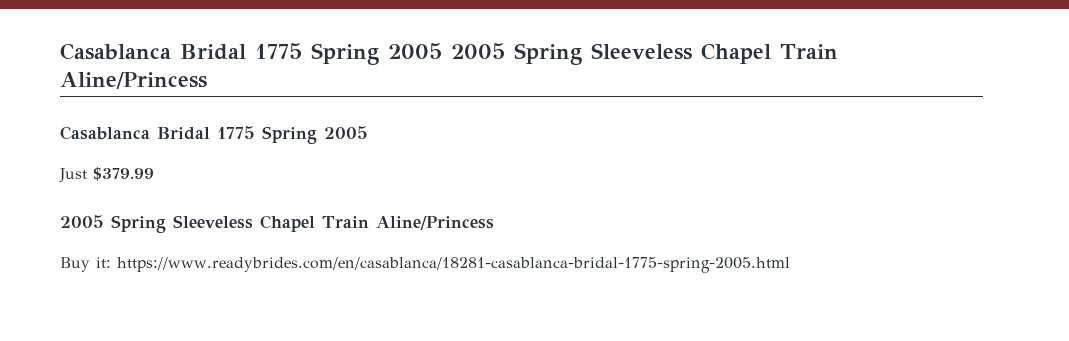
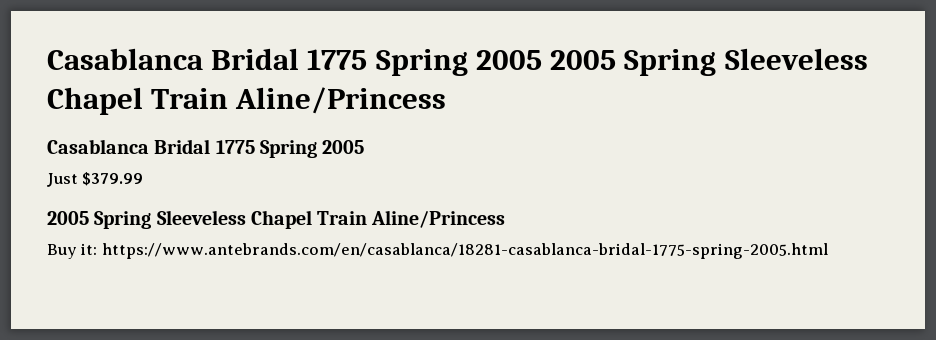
- Buy it: https://www.readybrides.com/en/casablanca/18281-casablanca-bridal-1775-spring-2005.html
+ Buy it: https://www.antebrands.com/en/casablanca/18281-casablanca-bridal-1775-spring-2005.html

